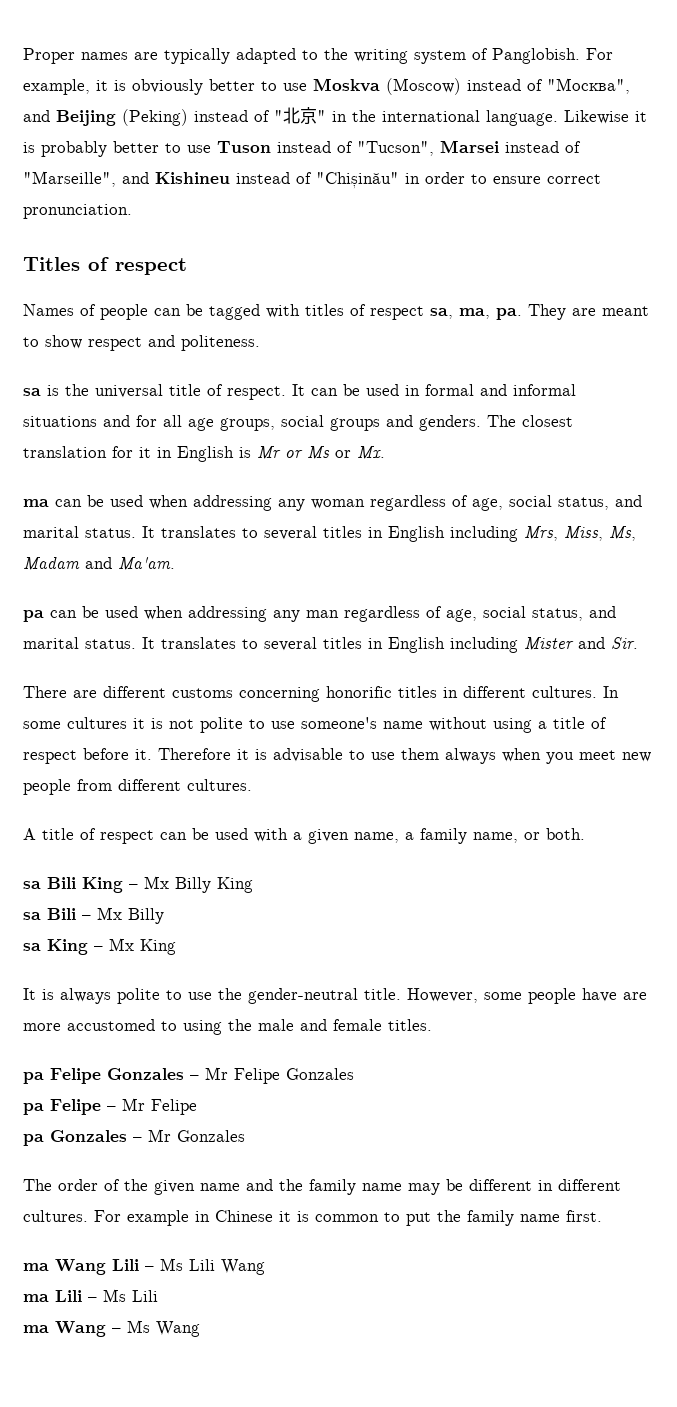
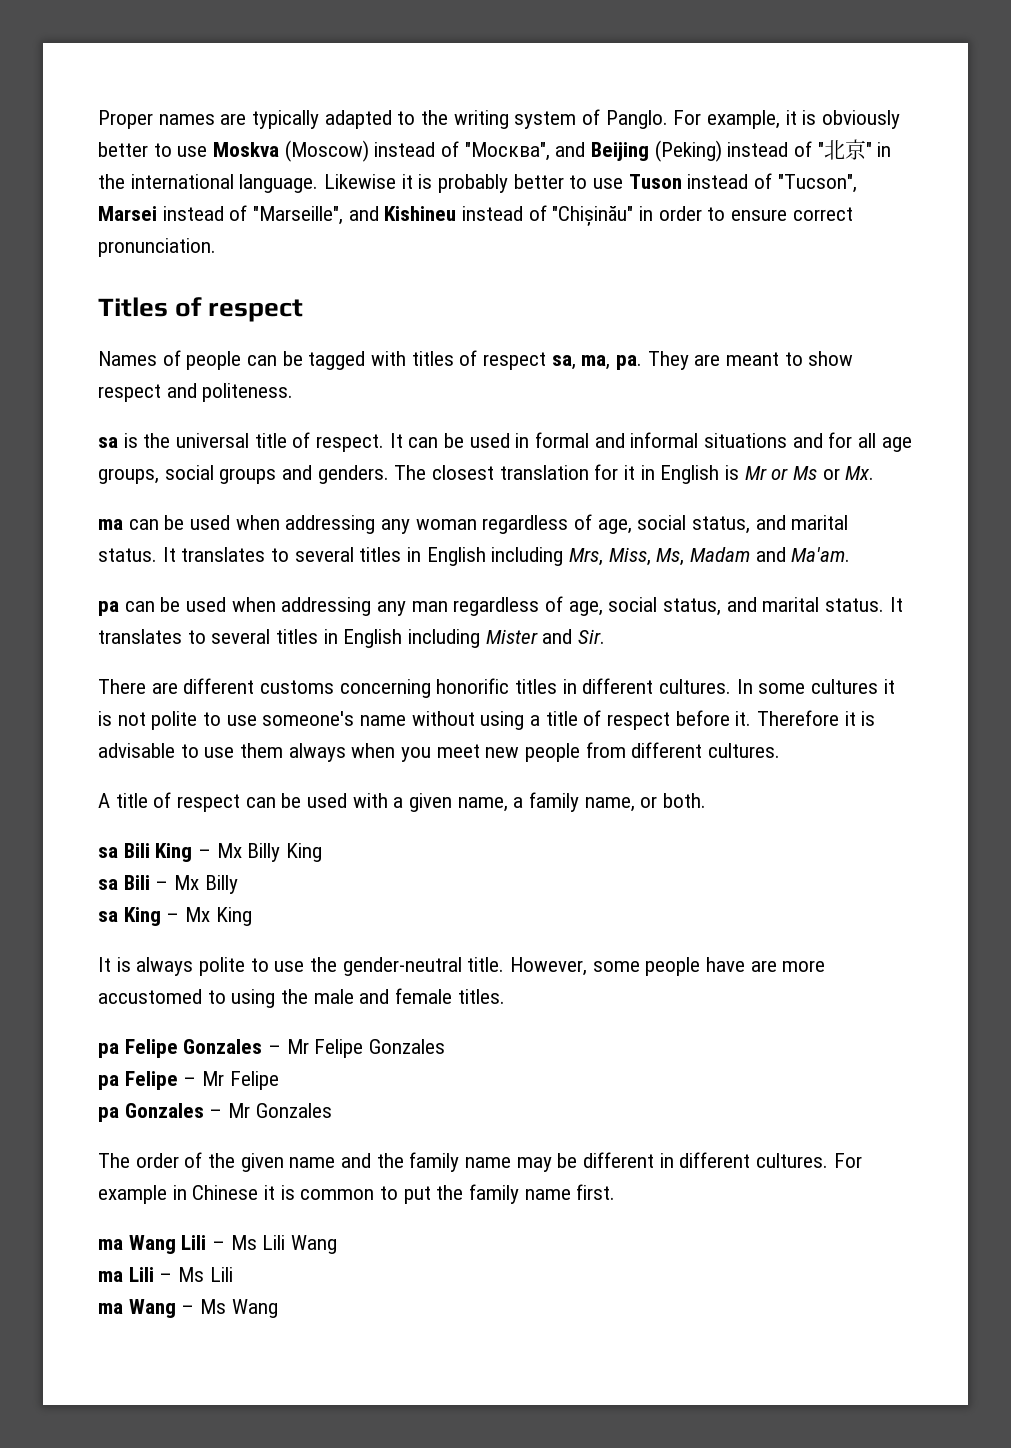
- Proper names are typically adapted to the writing system of Panglobish.
+ Proper names are typically adapted to the writing system of Panglo.

